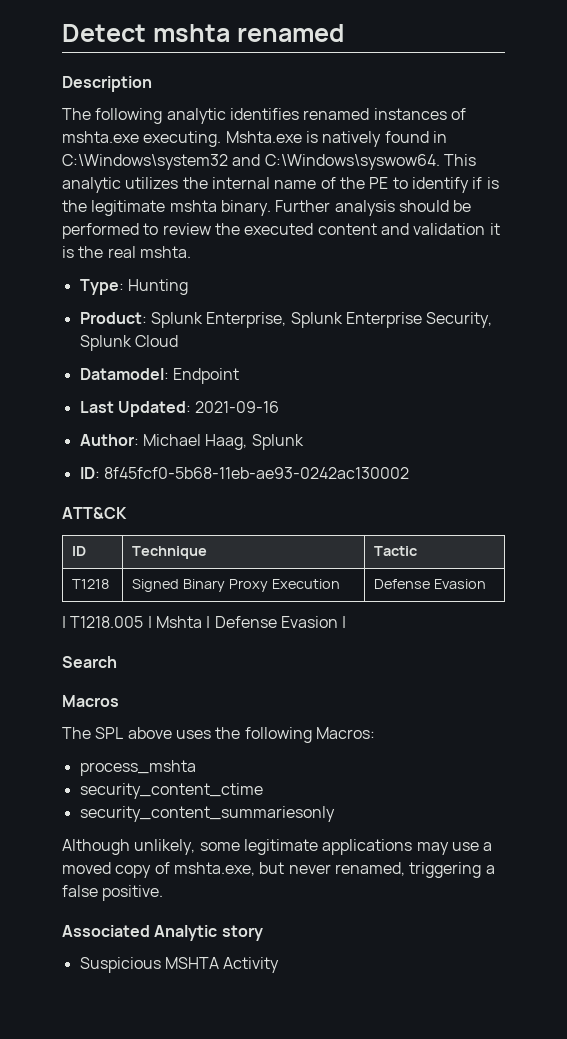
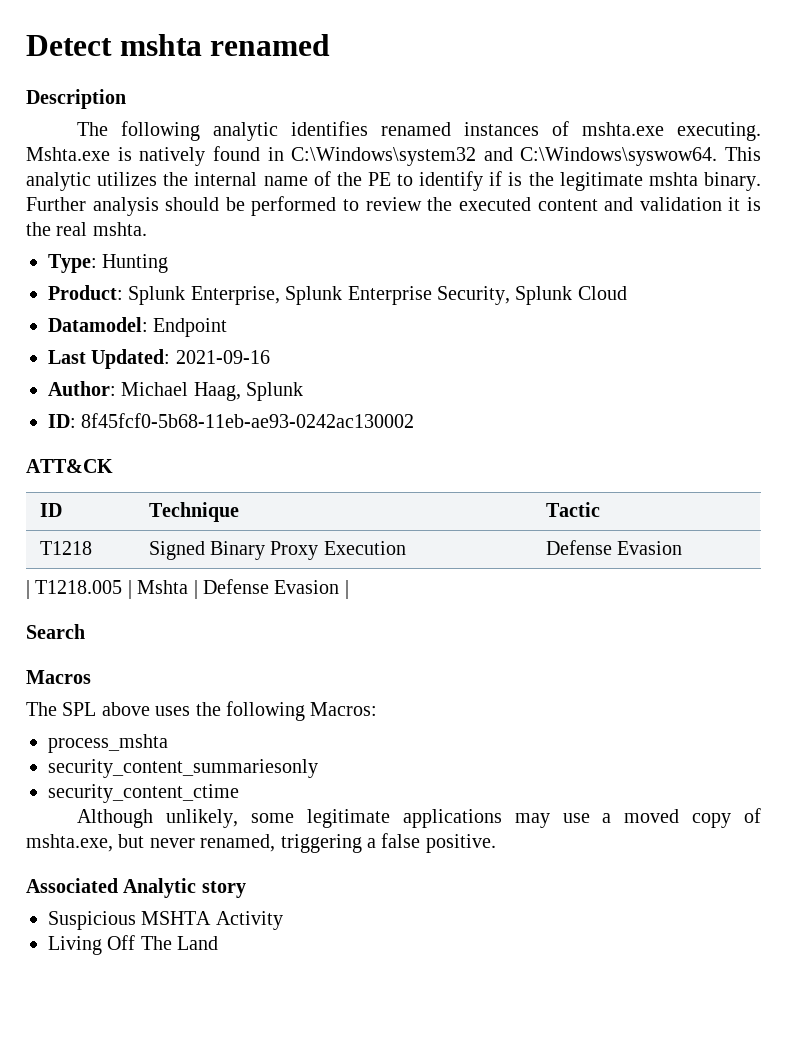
+ security_content_summariesonly
- security_content_summariesonly
+ Living Off The Land

